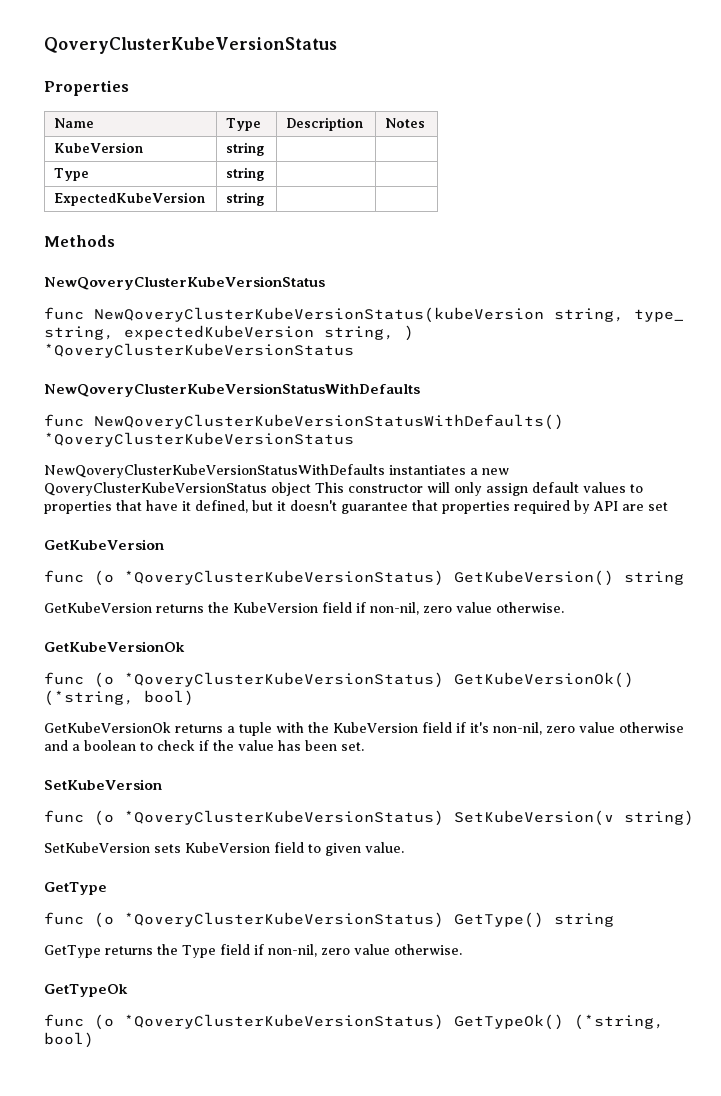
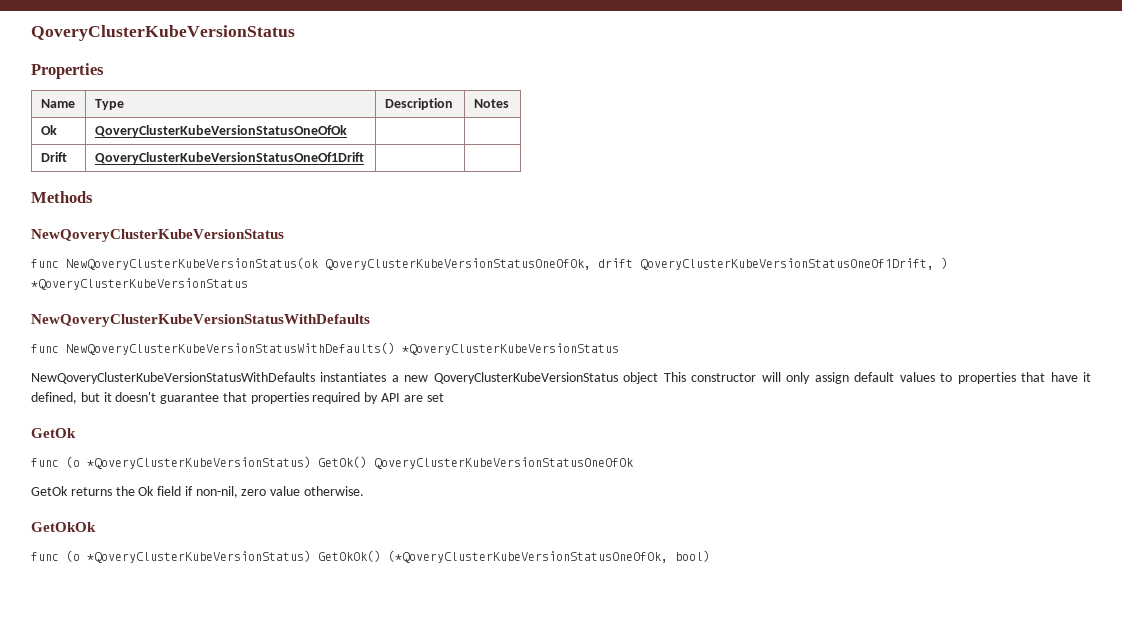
- KubeVersion | string | |
- Type | string | |
- ExpectedKubeVersion | string | |
+ Ok | QoveryClusterKubeVersionStatusOneOfOk | |
+ Drift | QoveryClusterKubeVersionStatusOneOf1Drift | |
  Methods
  NewQoveryClusterKubeVersionStatus
- func NewQoveryClusterKubeVersionStatus(kubeVersion string, type_ string, expectedKubeVersion string, ) *QoveryClusterKubeVersionStatus
+ func NewQoveryClusterKubeVersionStatus(ok QoveryClusterKubeVersionStatusOneOfOk, drift QoveryClusterKubeVersionStatusOneOf1Drift, ) *QoveryClusterKubeVersionStatus
  NewQoveryClusterKubeVersionStatusWithDefaults instantiates a new QoveryClusterKubeVersionStatus object This constructor will only assign default values to properties that have it defined, but it doesn't guarantee that properties required by API are set
- GetKubeVersion
- func (o *QoveryClusterKubeVersionStatus) GetKubeVersion() string
- GetKubeVersion returns the KubeVersion field if non-nil, zero value otherwise.
- GetKubeVersionOk
- func (o *QoveryClusterKubeVersionStatus) GetKubeVersionOk() (*string, bool)
- GetKubeVersionOk returns a tuple with the KubeVersion field if it's non-nil, zero value otherwise and a boolean to check if the value has been set.
- SetKubeVersion
- func (o *QoveryClusterKubeVersionStatus) SetKubeVersion(v string)
- SetKubeVersion sets KubeVersion field to given value.
- GetType
- func (o *QoveryClusterKubeVersionStatus) GetType() string
- GetType returns the Type field if non-nil, zero value otherwise.
- GetTypeOk
- func (o *QoveryClusterKubeVersionStatus) GetTypeOk() (*string, bool)
+ GetOk
+ func (o *QoveryClusterKubeVersionStatus) GetOk() QoveryClusterKubeVersionStatusOneOfOk
+ GetOk returns the Ok field if non-nil, zero value otherwise.
+ GetOkOk
+ func (o *QoveryClusterKubeVersionStatus) GetOkOk() (*QoveryClusterKubeVersionStatusOneOfOk, bool)

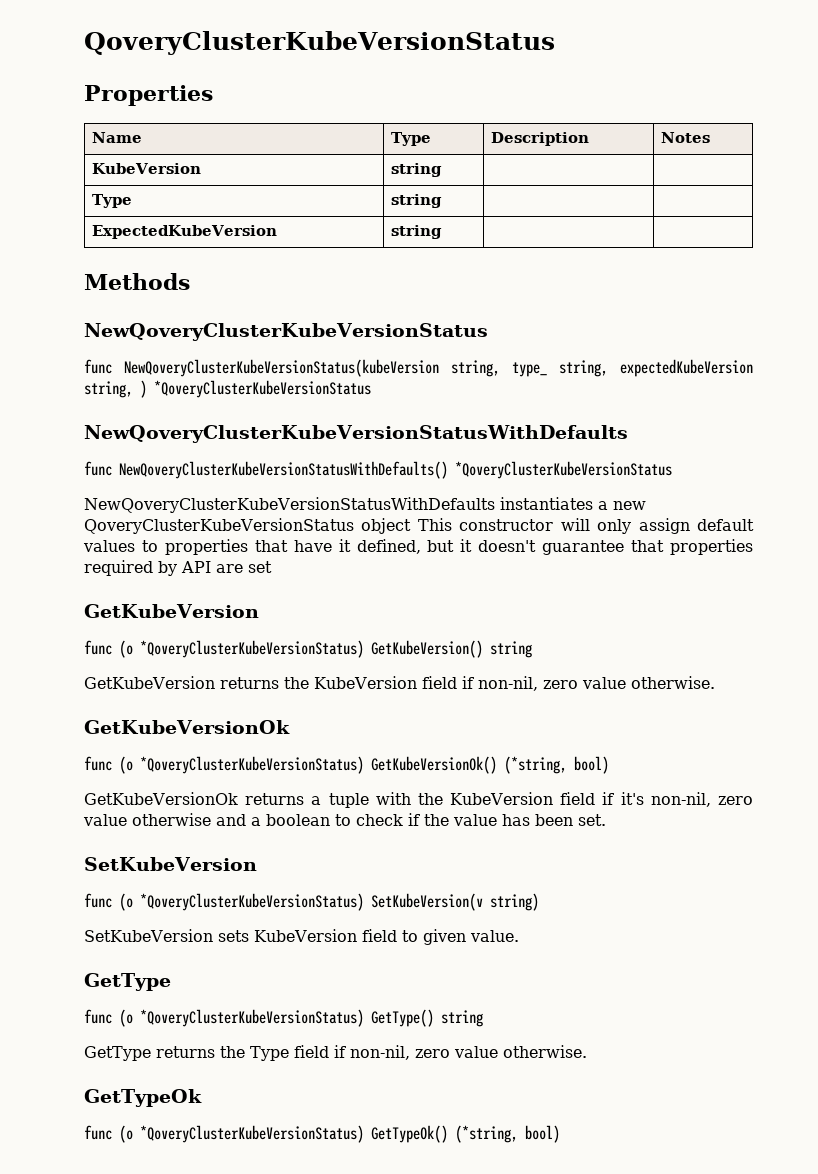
- Ok | QoveryClusterKubeVersionStatusOneOfOk | |
- Drift | QoveryClusterKubeVersionStatusOneOf1Drift | |
+ KubeVersion | string | |
+ Type | string | |
+ ExpectedKubeVersion | string | |
  Methods
  NewQoveryClusterKubeVersionStatus
- func NewQoveryClusterKubeVersionStatus(ok QoveryClusterKubeVersionStatusOneOfOk, drift QoveryClusterKubeVersionStatusOneOf1Drift, ) *QoveryClusterKubeVersionStatus
+ func NewQoveryClusterKubeVersionStatus(kubeVersion string, type_ string, expectedKubeVersion string, ) *QoveryClusterKubeVersionStatus
  NewQoveryClusterKubeVersionStatusWithDefaults instantiates a new QoveryClusterKubeVersionStatus object This constructor will only assign default values to properties that have it defined, but it doesn't guarantee that properties required by API are set
- GetOk
- func (o *QoveryClusterKubeVersionStatus) GetOk() QoveryClusterKubeVersionStatusOneOfOk
- GetOk returns the Ok field if non-nil, zero value otherwise.
- GetOkOk
- func (o *QoveryClusterKubeVersionStatus) GetOkOk() (*QoveryClusterKubeVersionStatusOneOfOk, bool)
+ GetKubeVersion
+ func (o *QoveryClusterKubeVersionStatus) GetKubeVersion() string
+ GetKubeVersion returns the KubeVersion field if non-nil, zero value otherwise.
+ GetKubeVersionOk
+ func (o *QoveryClusterKubeVersionStatus) GetKubeVersionOk() (*string, bool)
+ GetKubeVersionOk returns a tuple with the KubeVersion field if it's non-nil, zero value otherwise and a boolean to check if the value has been set.
+ SetKubeVersion
+ func (o *QoveryClusterKubeVersionStatus) SetKubeVersion(v string)
+ SetKubeVersion sets KubeVersion field to given value.
+ GetType
+ func (o *QoveryClusterKubeVersionStatus) GetType() string
+ GetType returns the Type field if non-nil, zero value otherwise.
+ GetTypeOk
+ func (o *QoveryClusterKubeVersionStatus) GetTypeOk() (*string, bool)

